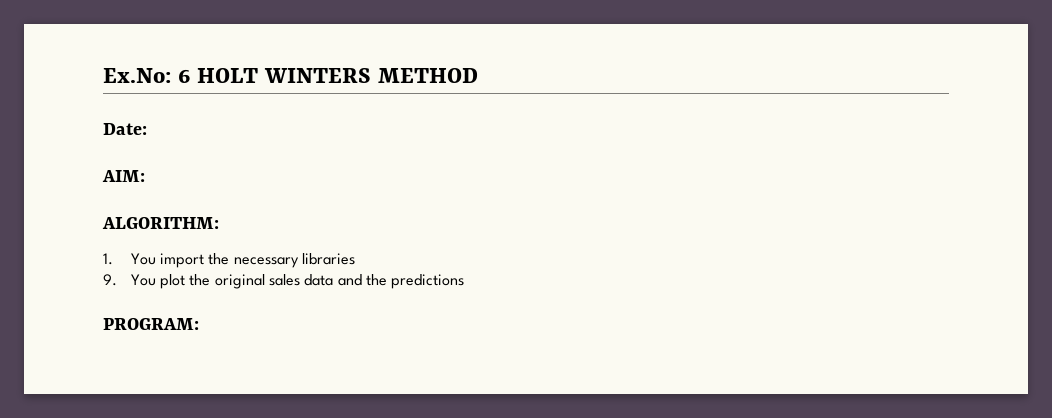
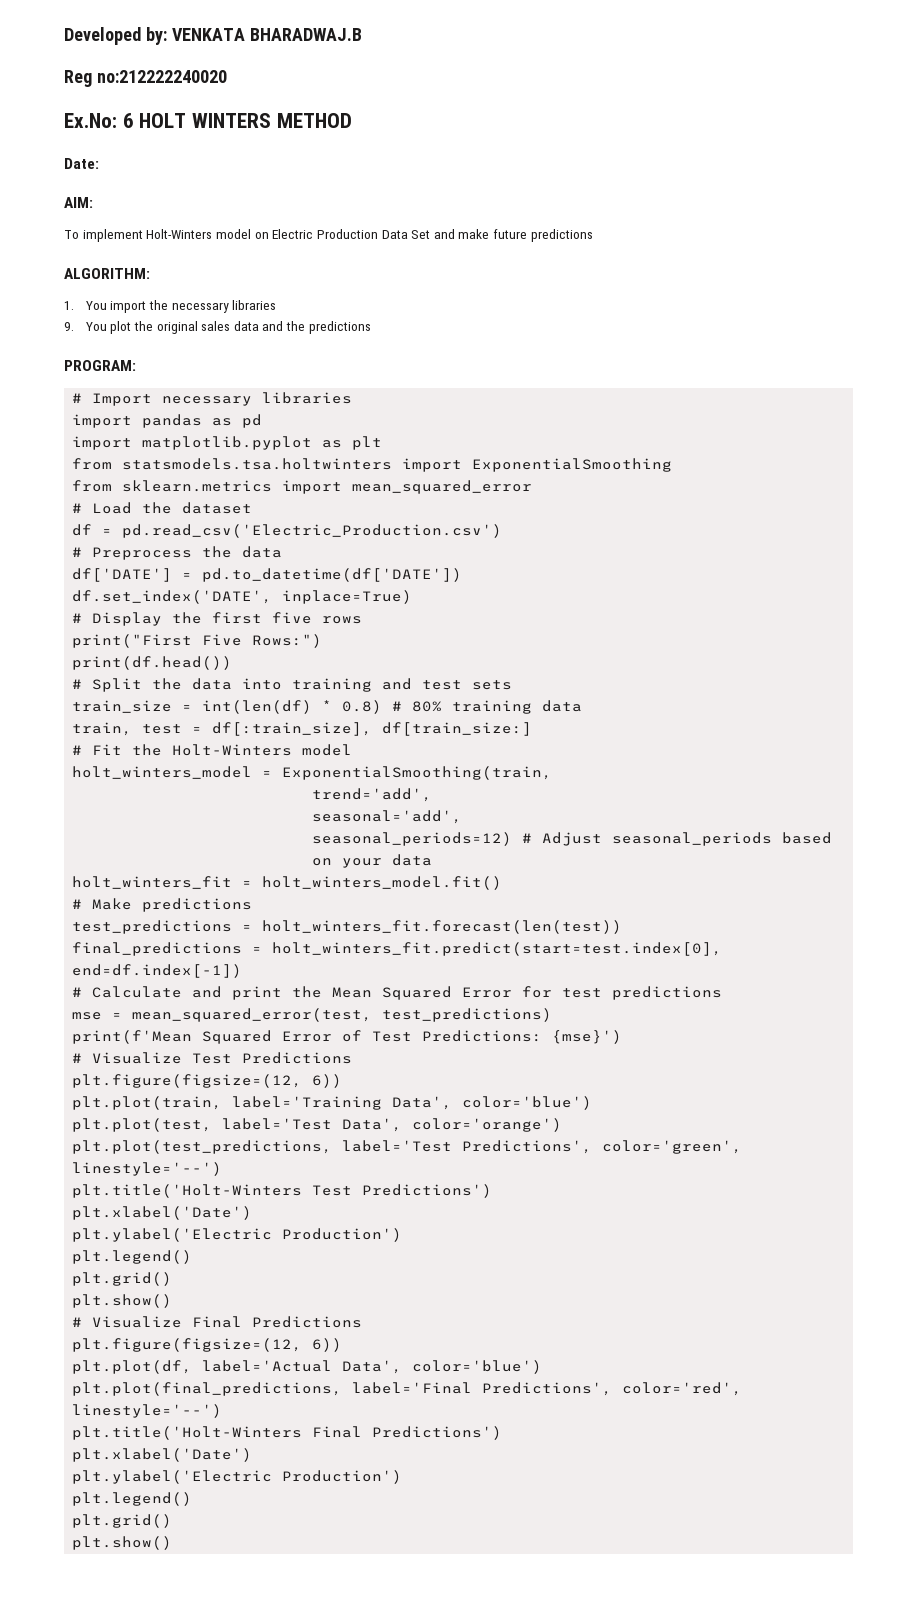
+ Developed by: VENKATA BHARADWAJ.B
+ Reg no:212222240020
+ To implement Holt-Winters model on Electric Production Data Set and make future predictions
+ # Import necessary libraries
+ import pandas as pd
+ import matplotlib.pyplot as plt
+ from statsmodels.tsa.holtwinters import ExponentialSmoothing
+ from sklearn.metrics import mean_squared_error
+ # Load the dataset
+ df = pd.read_csv('Electric_Production.csv')
+ # Preprocess the data
+ df['DATE'] = pd.to_datetime(df['DATE'])
+ df.set_index('DATE', inplace=True)
+ # Display the first five rows
+ print("First Five Rows:")
+ print(df.head())
+ # Split the data into training and test sets
+ train_size = int(len(df) * 0.8) # 80% training data
+ train, test = df[:train_size], df[train_size:]
+ # Fit the Holt-Winters model
+ holt_winters_model = ExponentialSmoothing(train,
+ trend='add',
+ seasonal='add',
+ seasonal_periods=12) # Adjust seasonal_periods based on your data
+ holt_winters_fit = holt_winters_model.fit()
+ # Make predictions
+ test_predictions = holt_winters_fit.forecast(len(test))
+ final_predictions = holt_winters_fit.predict(start=test.index[0], end=df.index[-1])
+ # Calculate and print the Mean Squared Error for test predictions
+ mse = mean_squared_error(test, test_predictions)
+ print(f'Mean Squared Error of Test Predictions: {mse}')
+ # Visualize Test Predictions
+ plt.figure(figsize=(12, 6))
+ plt.plot(train, label='Training Data', color='blue')
+ plt.plot(test, label='Test Data', color='orange')
+ plt.plot(test_predictions, label='Test Predictions', color='green', linestyle='--')
+ plt.title('Holt-Winters Test Predictions')
+ plt.xlabel('Date')
+ plt.ylabel('Electric Production')
+ plt.legend()
+ plt.grid()
+ plt.show()
+ # Visualize Final Predictions
+ plt.figure(figsize=(12, 6))
+ plt.plot(df, label='Actual Data', color='blue')
+ plt.plot(final_predictions, label='Final Predictions', color='red', linestyle='--')
+ plt.title('Holt-Winters Final Predictions')
+ plt.xlabel('Date')
+ plt.ylabel('Electric Production')
+ plt.legend()
+ plt.grid()
+ plt.show()

